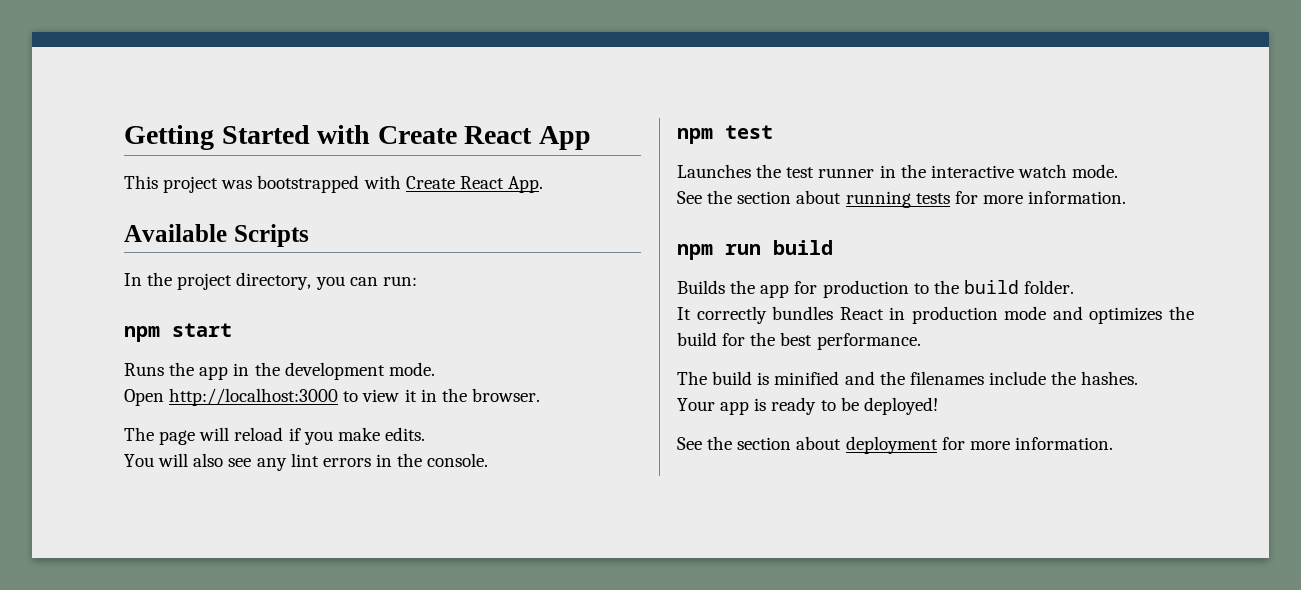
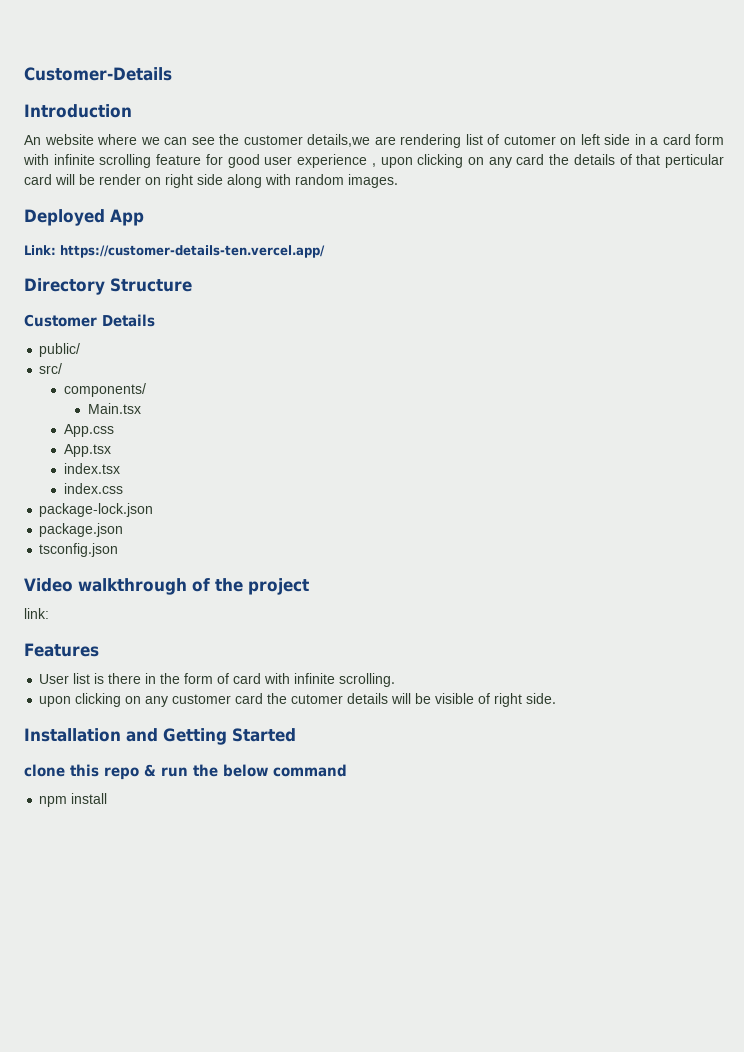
- Getting Started with Create React App
- This project was bootstrapped with Create React App.
- Available Scripts
- In the project directory, you can run:
- npm start
- Runs the app in the development mode.
- Open http://localhost:3000 to view it in the browser.
- The page will reload if you make edits.
- You will also see any lint errors in the console.
- npm test
- Launches the test runner in the interactive watch mode.
- See the section about running tests for more information.
- npm run build
- Builds the app for production to the build folder.
- It correctly bundles React in production mode and optimizes the build for the best performance.
- The build is minified and the filenames include the hashes.
- Your app is ready to be deployed!
- See the section about deployment for more information.
+ Customer-Details
+ Introduction
+ An website where we can see the customer details,we are rendering list of cutomer on left side in a card form with infinite scrolling feature for good user experience , upon clicking on any card the details of that perticular card will be render on right side along with random images.
+ Deployed App
+ Link: https://customer-details-ten.vercel.app/
+ Directory Structure
+ Customer Details
+ public/
+ src/
+ components/
+ Main.tsx
+ App.css
+ App.tsx
+ index.tsx
+ index.css
+ package-lock.json
+ package.json
+ tsconfig.json
+ Video walkthrough of the project
+ link:
+ Features
+ User list is there in the form of card with infinite scrolling.
+ upon clicking on any customer card the cutomer details will be visible of right side.
+ Installation and Getting Started
+ clone this repo & run the below command
+ npm install

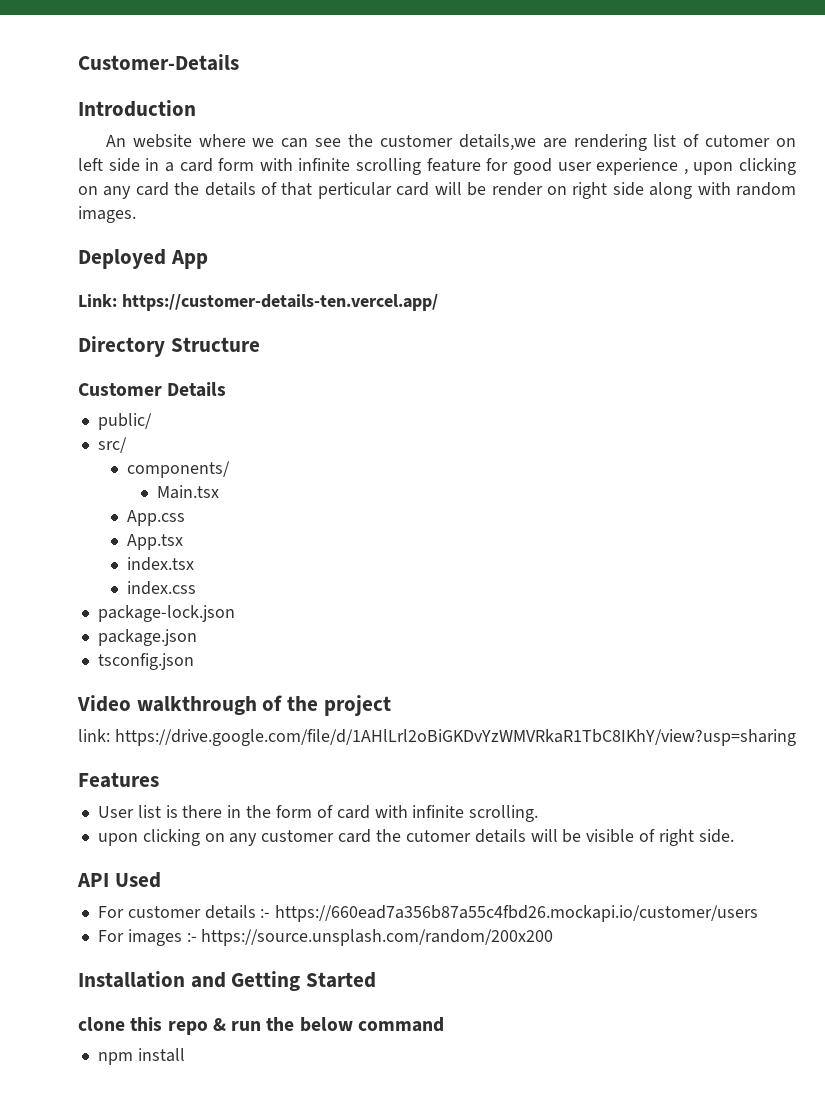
- link:
+ link: https://drive.google.com/file/d/1AHlLrl2oBiGKDvYzWMVRkaR1TbC8IKhY/view?usp=sharing
+ API Used
+ For customer details :- https://660ead7a356b87a55c4fbd26.mockapi.io/customer/users
+ For images :- https://source.unsplash.com/random/200x200

